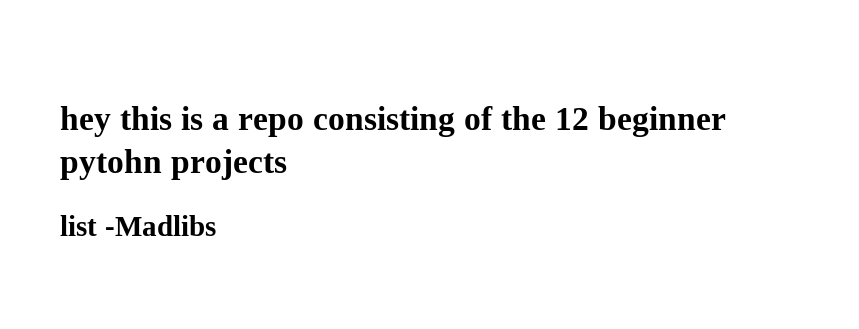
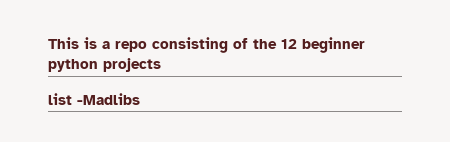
- hey this is a repo consisting of the 12 beginner pytohn projects
+ This is a repo consisting of the 12 beginner python projects

